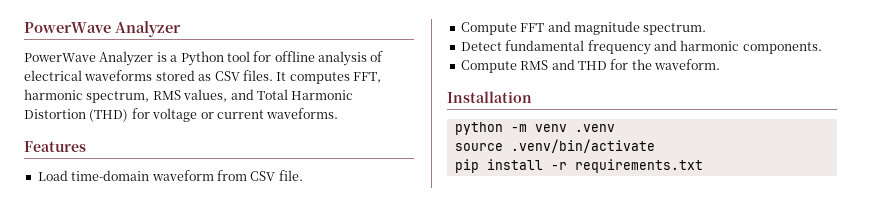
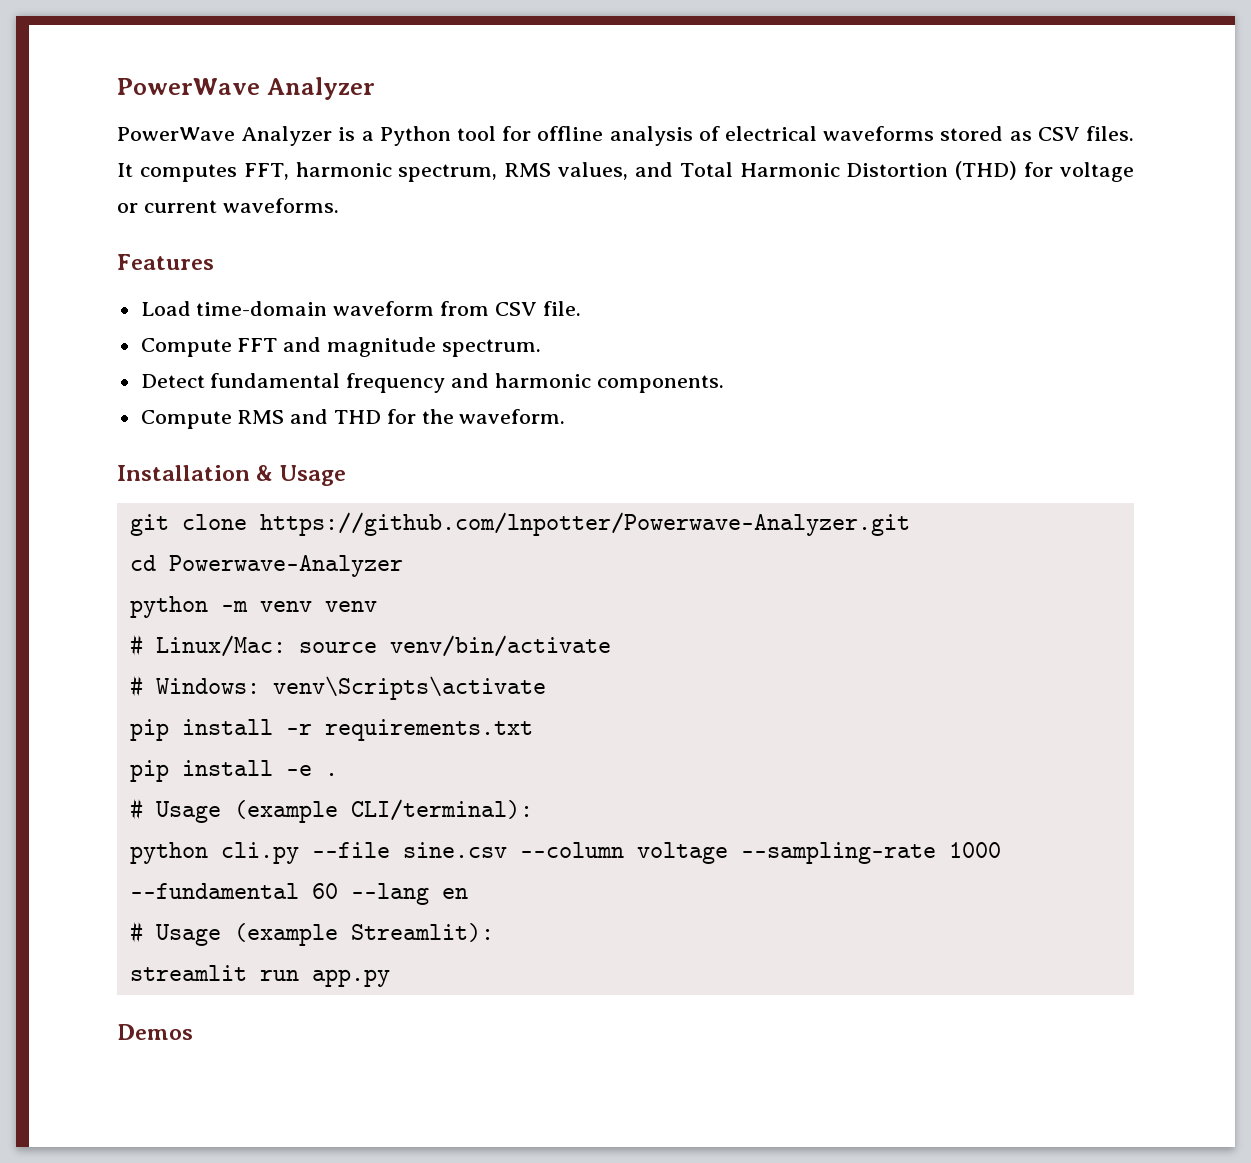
- Installation
- python -m venv .venv
- source .venv/bin/activate
+ Installation & Usage
+ git clone https://github.com/lnpotter/Powerwave-Analyzer.git
+ cd Powerwave-Analyzer
+ python -m venv venv
+ # Linux/Mac: source venv/bin/activate
+ # Windows: venv\Scripts\activate
  pip install -r requirements.txt
+ pip install -e .
+ # Usage (example CLI/terminal):
+ python cli.py --file sine.csv --column voltage --sampling-rate 1000 --fundamental 60 --lang en
+ # Usage (example Streamlit):
+ streamlit run app.py
+ Demos

